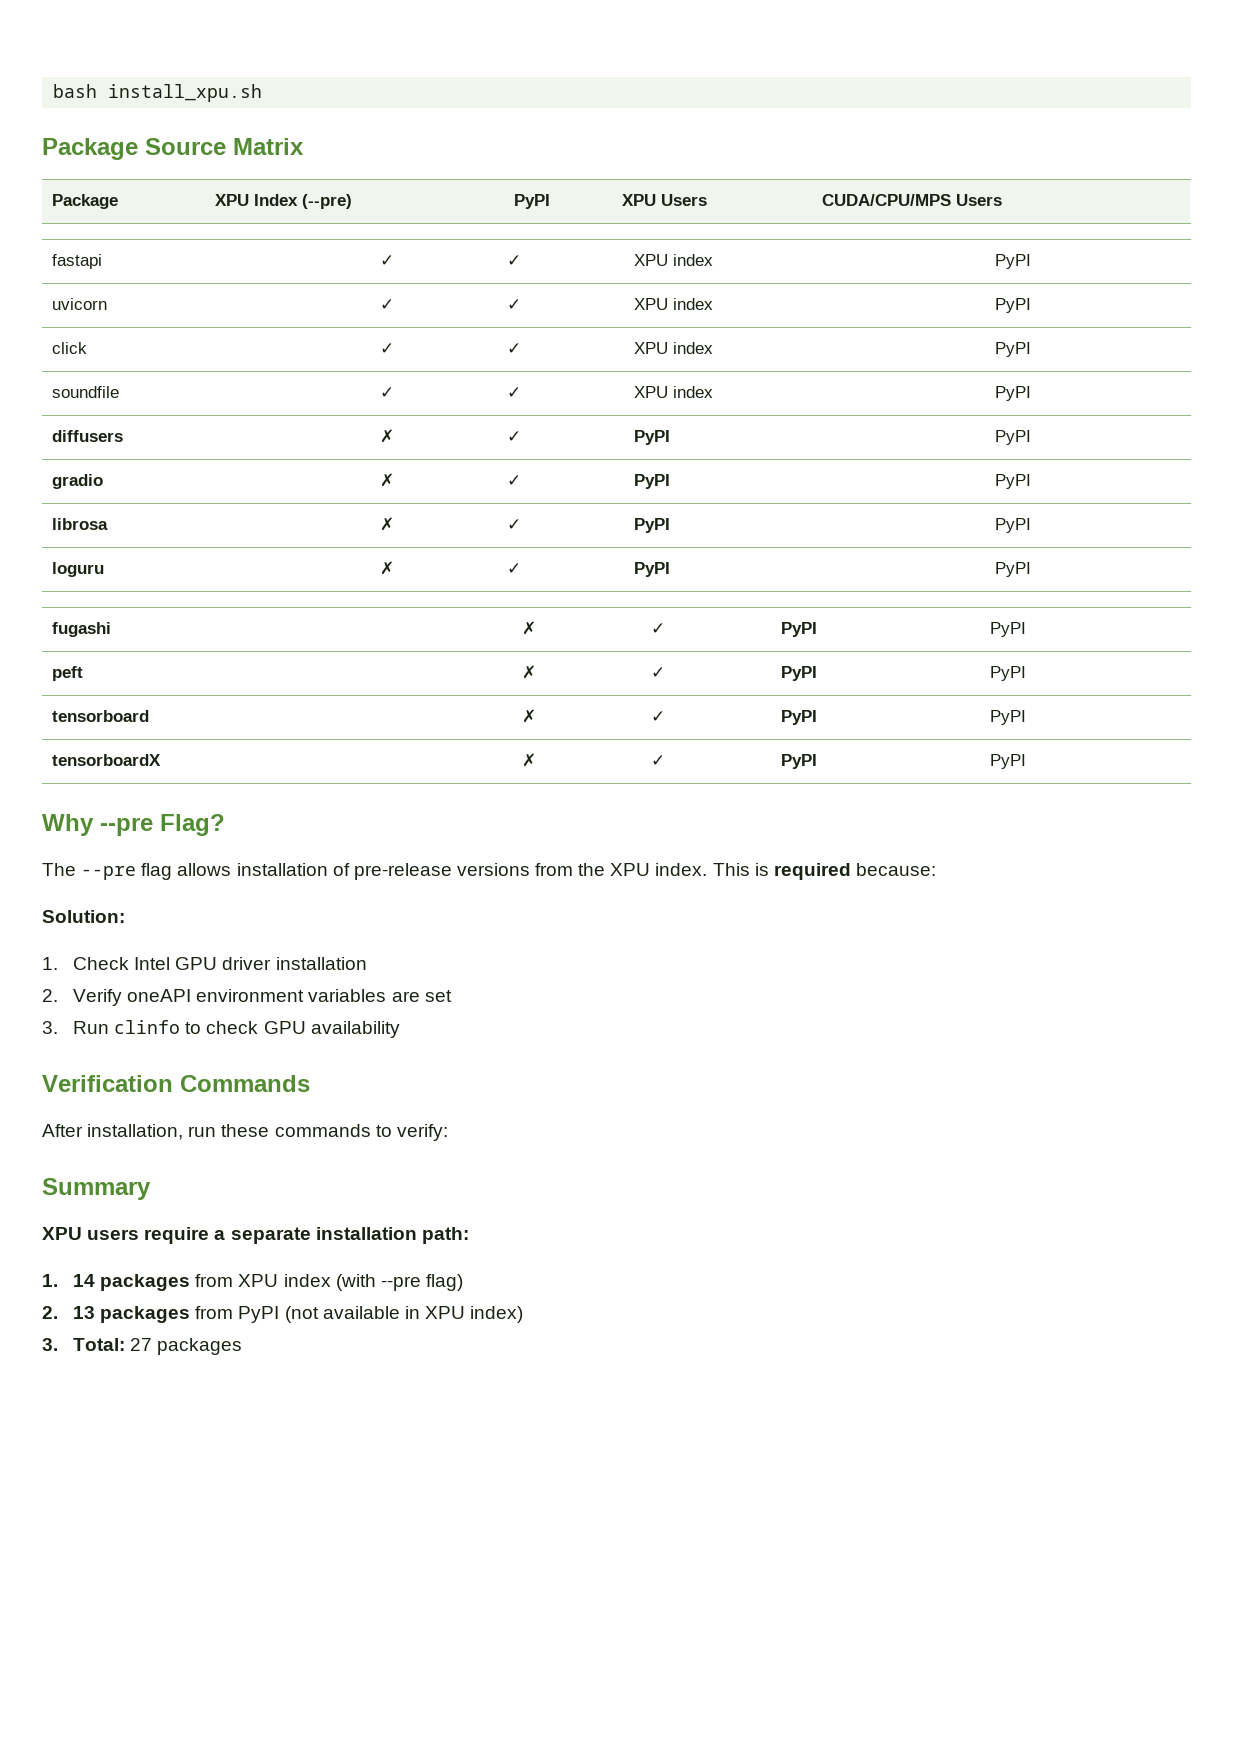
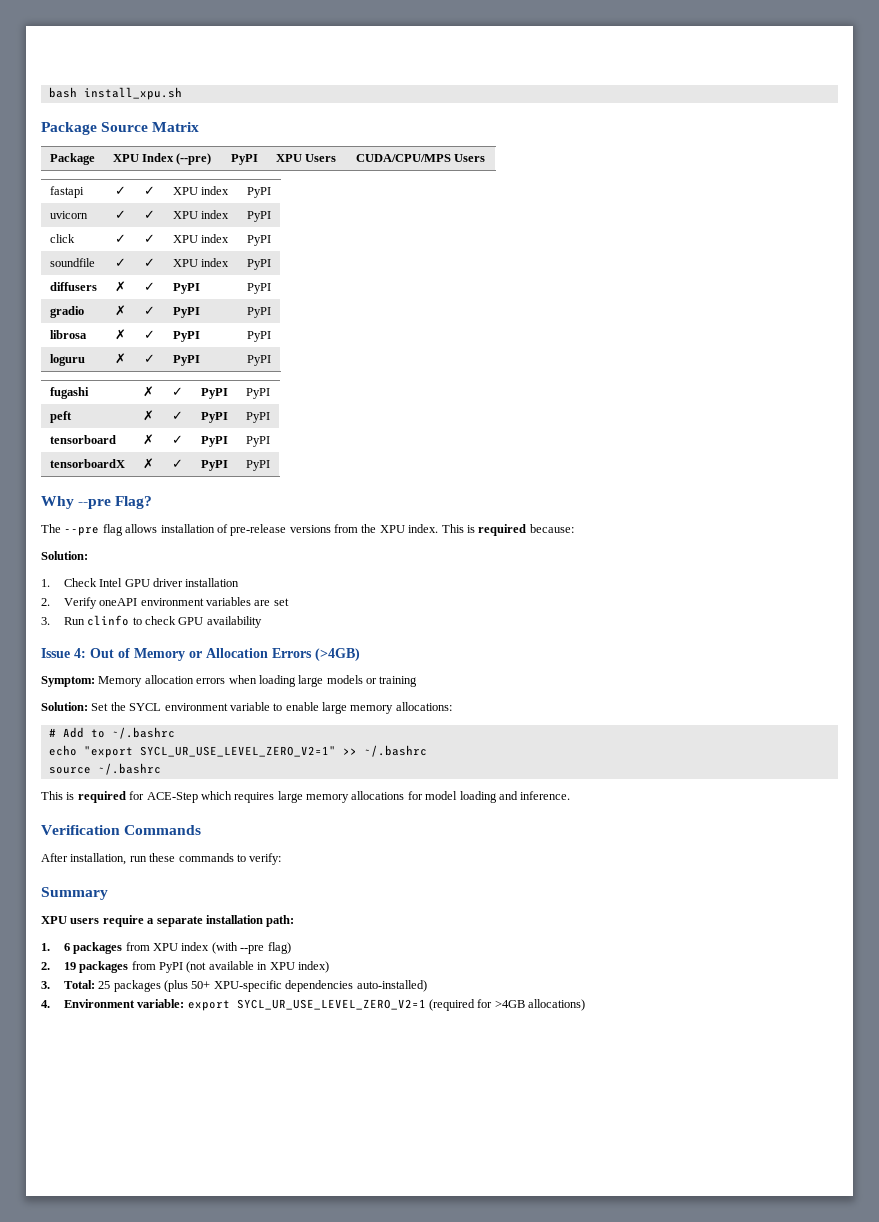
+ Issue 4: Out of Memory or Allocation Errors (>4GB)
+ Symptom: Memory allocation errors when loading large models or training
+ Solution: Set the SYCL environment variable to enable large memory allocations:
+ # Add to ~/.bashrc
+ echo "export SYCL_UR_USE_LEVEL_ZERO_V2=1" >> ~/.bashrc
+ source ~/.bashrc
+ This is required for ACE-Step which requires large memory allocations for model loading and inference.
- 1. 14 packages from XPU index (with --pre flag)
+ 1. 6 packages from XPU index (with --pre flag)
- 2. 13 packages from PyPI (not available in XPU index)
+ 2. 19 packages from PyPI (not available in XPU index)
- 3. Total: 27 packages
+ 3. Total: 25 packages (plus 50+ XPU-specific dependencies auto-installed)
+ 4. Environment variable: export SYCL_UR_USE_LEVEL_ZERO_V2=1 (required for >4GB allocations)

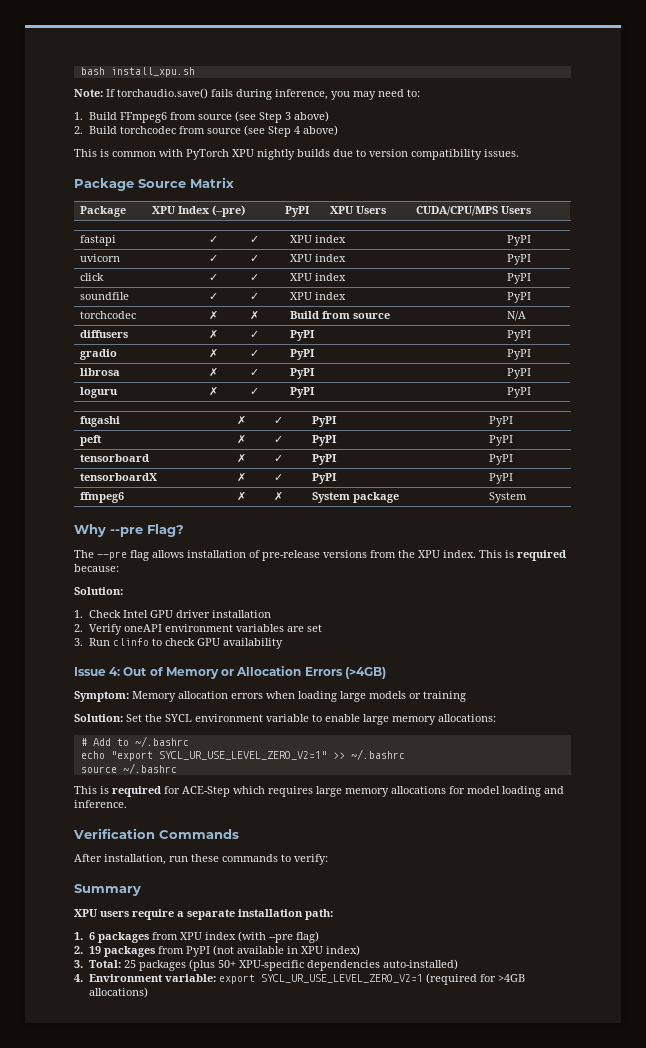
+ Note: If torchaudio.save() fails during inference, you may need to:
+ 1. Build FFmpeg6 from source (see Step 3 above)
+ 2. Build torchcodec from source (see Step 4 above)
+ This is common with PyTorch XPU nightly builds due to version compatibility issues.
+ torchcodec | ✗ | ✗ | Build from source | N/A
+ ffmpeg6 | ✗ | ✗ | System package | System

